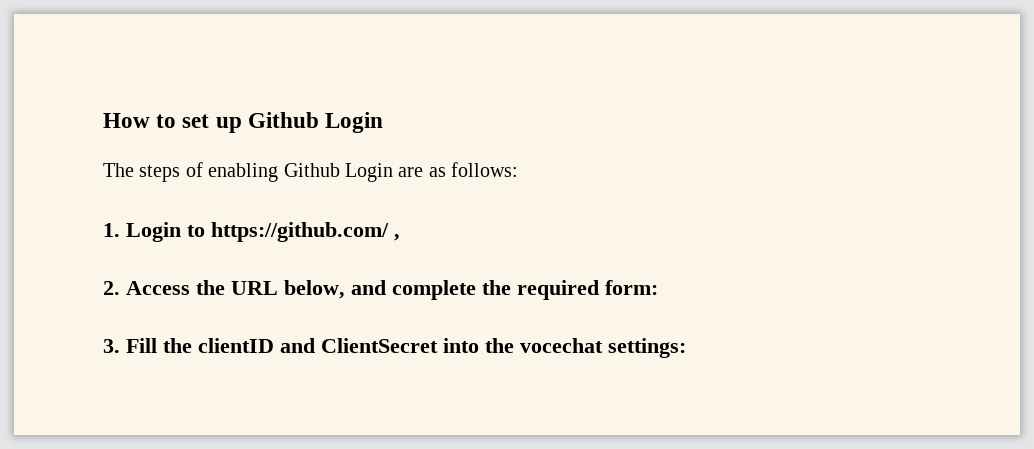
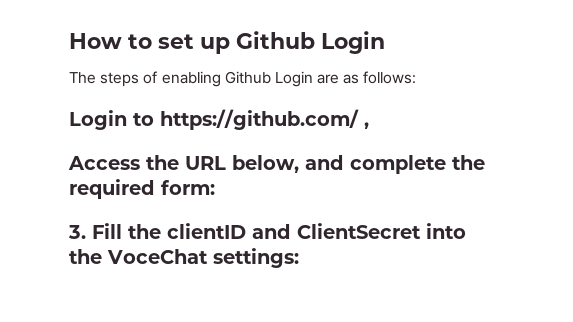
- 1. Login to https://github.com/ ,
+ Login to https://github.com/ ,
- 2. Access the URL below, and complete the required form:
+ Access the URL below, and complete the required form:
- 3. Fill the clientID and ClientSecret into the vocechat settings:
+ 3. Fill the clientID and ClientSecret into the VoceChat settings:

